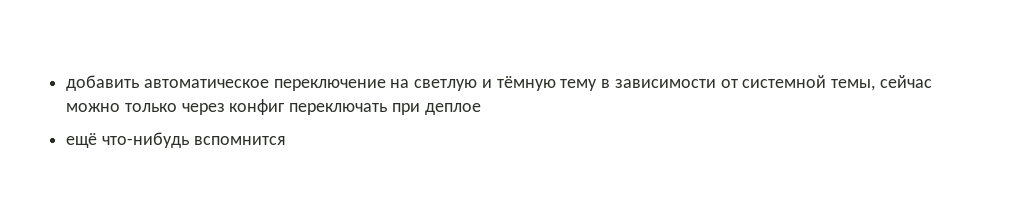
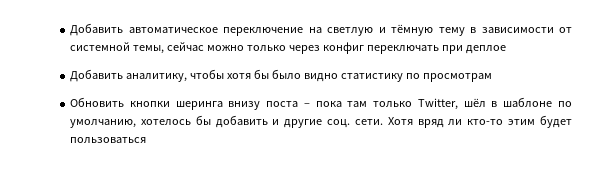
- добавить автоматическое переключение на светлую и тёмную тему в зависимости от системной темы, сейчас можно только через конфиг переключать при деплое
+ Добавить автоматическое переключение на светлую и тёмную тему в зависимости от системной темы, сейчас можно только через конфиг переключать при деплое
- ещё что-нибудь вспомнится
+ Добавить аналитику, чтобы хотя бы было видно статистику по просмотрам
+ Обновить кнопки шеринга внизу поста – пока там только Twitter, шёл в шаблоне по умолчанию, хотелось бы добавить и другие соц. сети. Хотя вряд ли кто-то этим будет пользоваться

